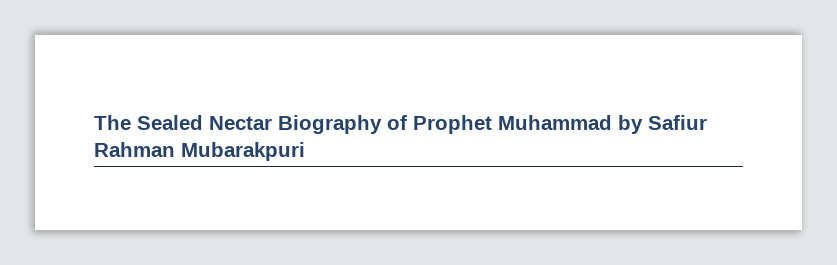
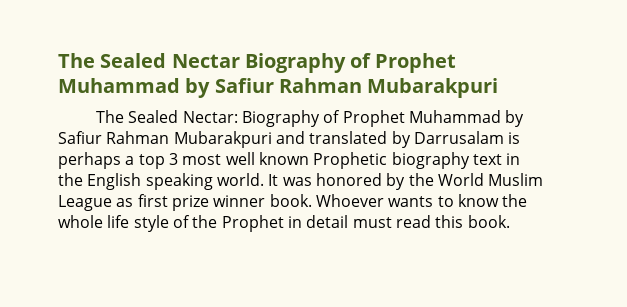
+ The Sealed Nectar: Biography of Prophet Muhammad by Safiur Rahman Mubarakpuri and translated by Darrusalam is perhaps a top 3 most well known Prophetic biography text in the English speaking world. It was honored by the World Muslim League as first prize winner book. Whoever wants to know the whole life style of the Prophet in detail must read this book.

